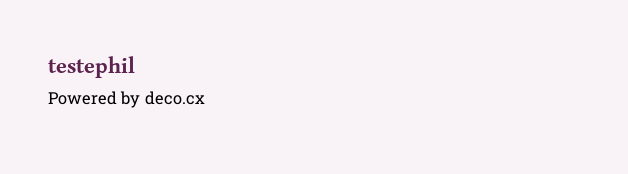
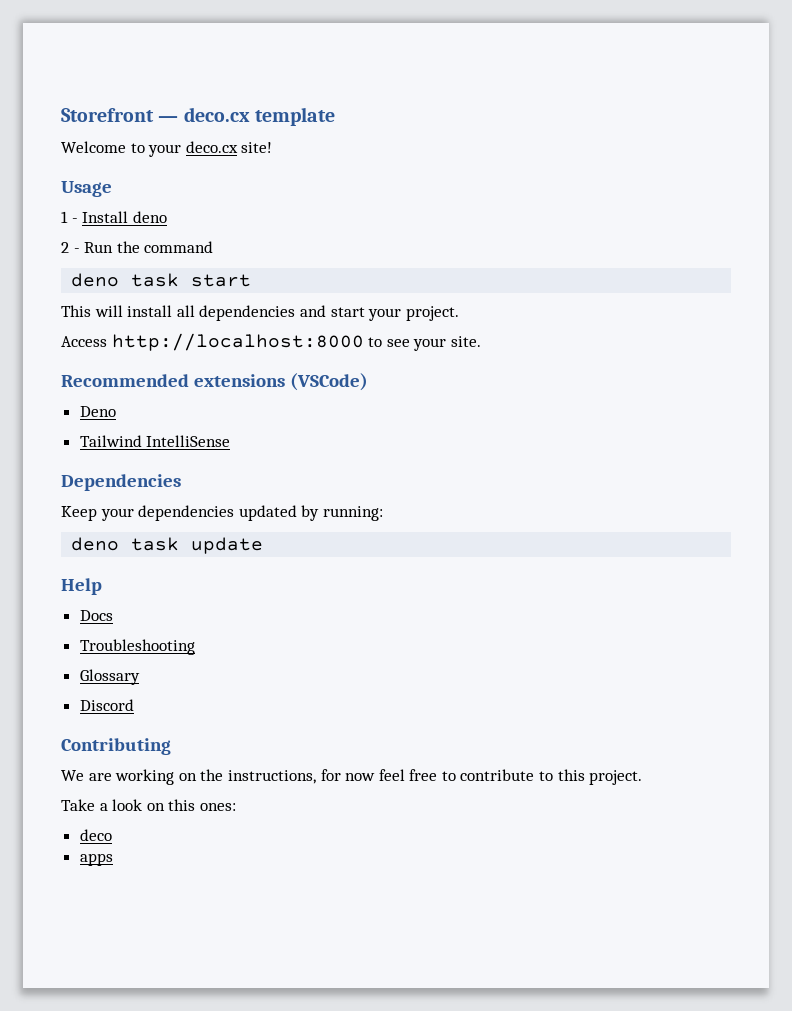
- testephil
- Powered by deco.cx
+ Storefront — deco.cx template
+ Welcome to your deco.cx site!
+ Usage
+ 1 - Install deno
+ 2 - Run the command
+ deno task start
+ This will install all dependencies and start your project.
+ Access http://localhost:8000 to see your site.
+ Recommended extensions (VSCode)
+ Deno
+ Tailwind IntelliSense
+ Dependencies
+ Keep your dependencies updated by running:
+ deno task update
+ Help
+ Docs
+ Troubleshooting
+ Glossary
+ Discord
+ Contributing
+ We are working on the instructions, for now feel free to contribute to this project.
+ Take a look on this ones:
+ deco
+ apps

